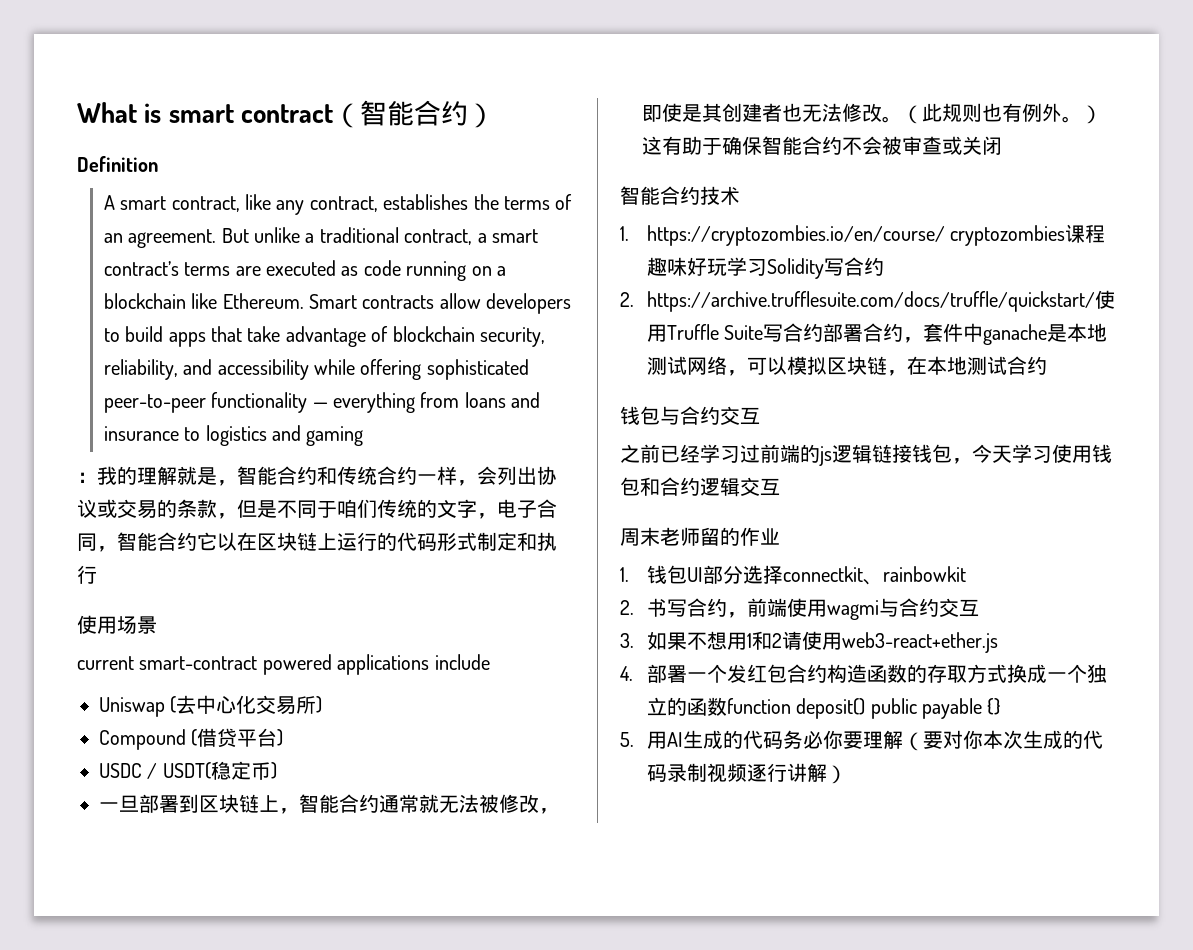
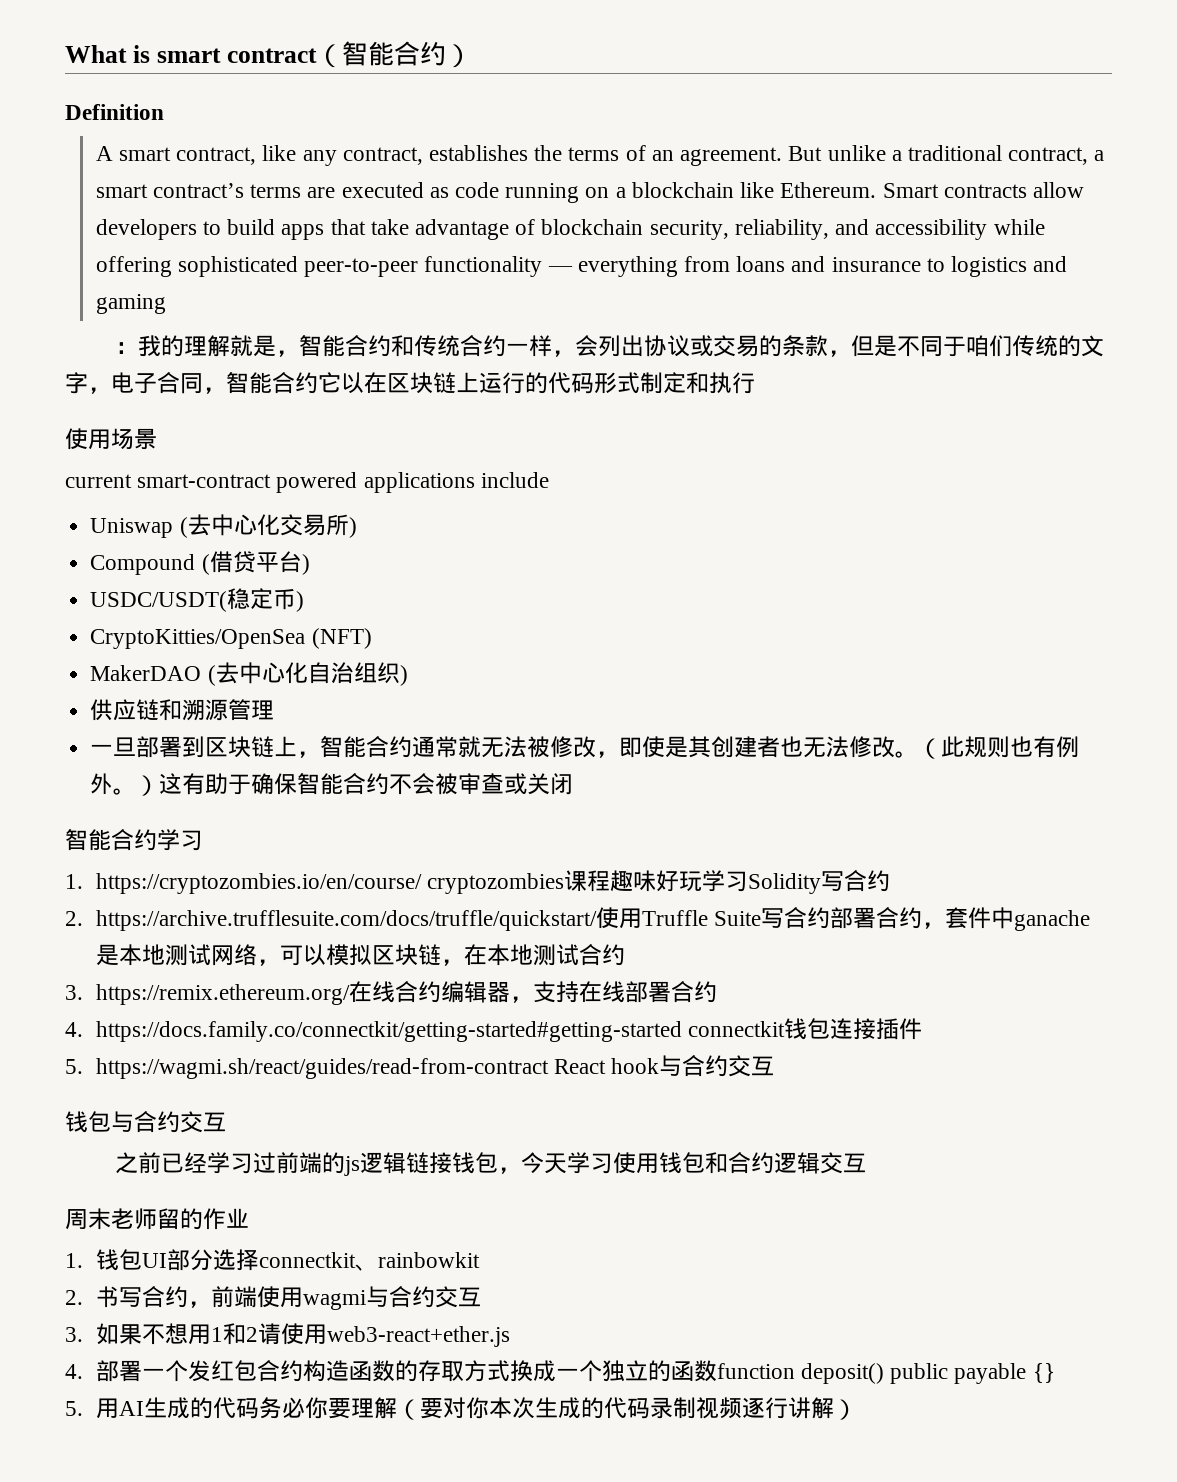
- USDC / USDT(稳定币)
+ USDC/USDT(稳定币)
+ CryptoKitties/OpenSea (NFT)
+ MakerDAO (去中心化自治组织)
+ 供应链和溯源管理
- 智能合约技术
+ 智能合约学习
+ 3. https://remix.ethereum.org/在线合约编辑器，支持在线部署合约
+ 4. https://docs.family.co/connectkit/getting-started#getting-started connectkit钱包连接插件
+ 5. https://wagmi.sh/react/guides/read-from-contract React hook与合约交互

